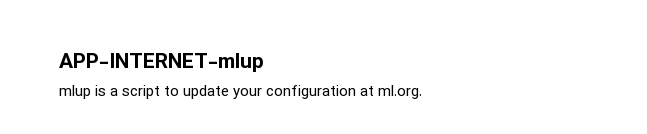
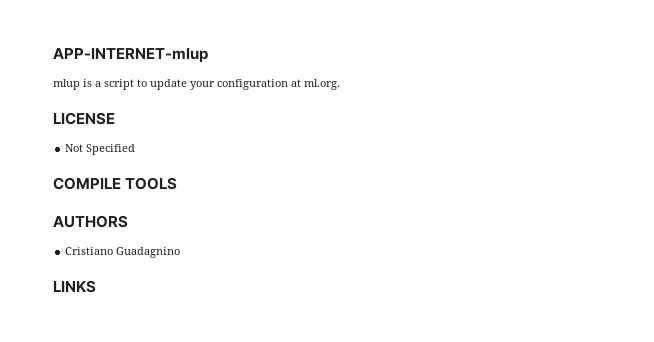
+ LICENSE
+ Not Specified
+ COMPILE TOOLS
+ AUTHORS
+ Cristiano Guadagnino
+ LINKS

